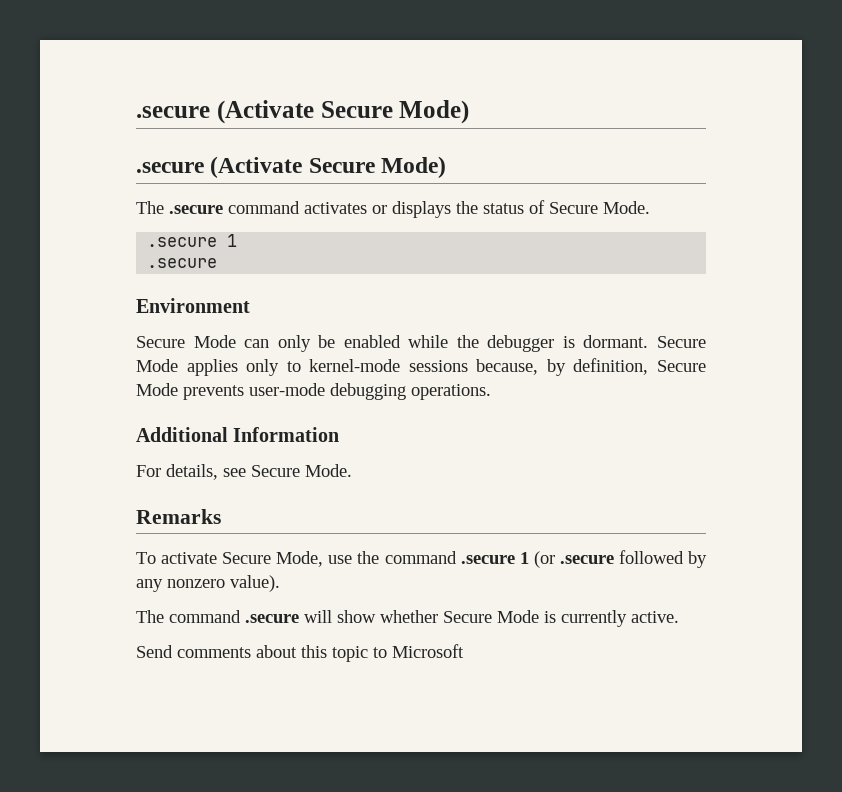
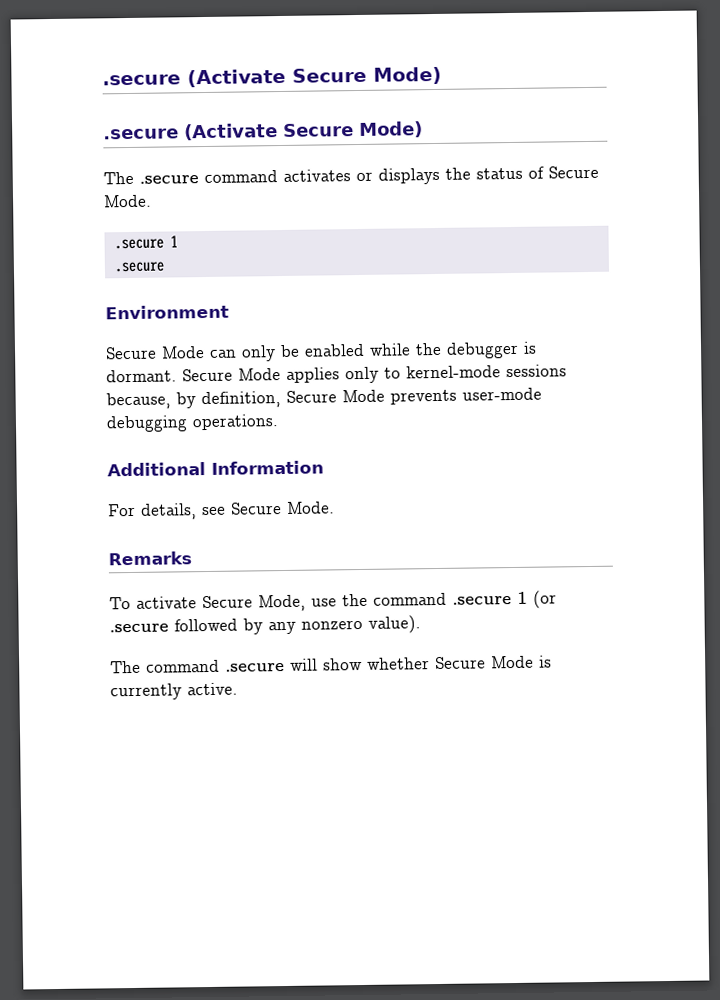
- Send comments about this topic to Microsoft

